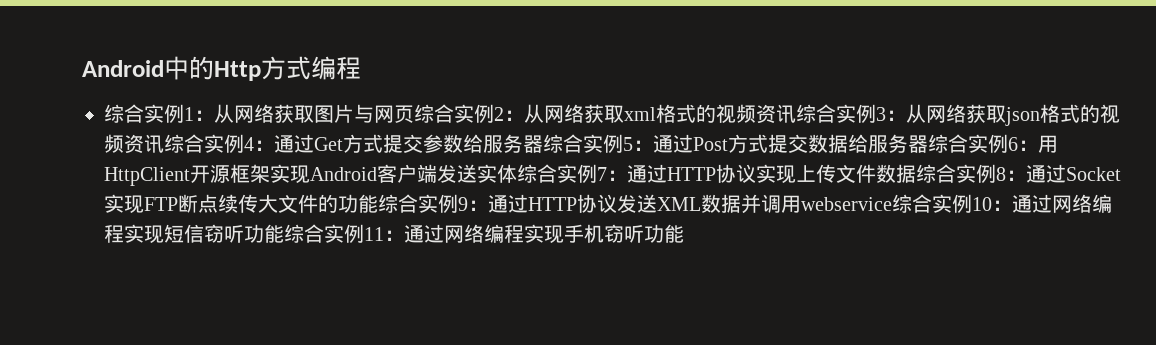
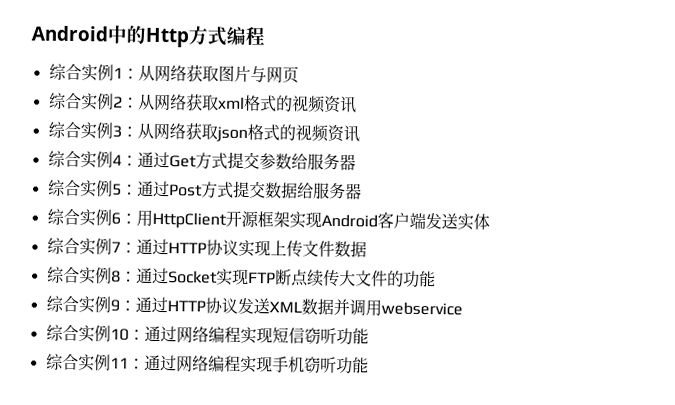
- 从网络获取图片与网页综合实例2：
+ 从网络获取图片与网页
+ 综合实例2：
- 从网络获取xml格式的视频资讯综合实例3：
+ 从网络获取xml格式的视频资讯
+ 综合实例3：
- 从网络获取json格式的视频资讯综合实例4：
+ 从网络获取json格式的视频资讯
+ 综合实例4：
- 通过Get方式提交参数给服务器综合实例5：
+ 通过Get方式提交参数给服务器
+ 综合实例5：
- 通过Post方式提交数据给服务器综合实例6：
+ 通过Post方式提交数据给服务器
+ 综合实例6：
- 用HttpClient开源框架实现Android客户端发送实体综合实例7：
+ 用HttpClient开源框架实现Android客户端发送实体
+ 综合实例7：
- 通过HTTP协议实现上传文件数据综合实例8：
+ 通过HTTP协议实现上传文件数据
+ 综合实例8：
- 通过Socket实现FTP断点续传大文件的功能综合实例9：
+ 通过Socket实现FTP断点续传大文件的功能
+ 综合实例9：
- 通过HTTP协议发送XML数据并调用webservice综合实例10：
+ 通过HTTP协议发送XML数据并调用webservice
+ 综合实例10：
- 通过网络编程实现短信窃听功能综合实例11：
+ 通过网络编程实现短信窃听功能
+ 综合实例11：

